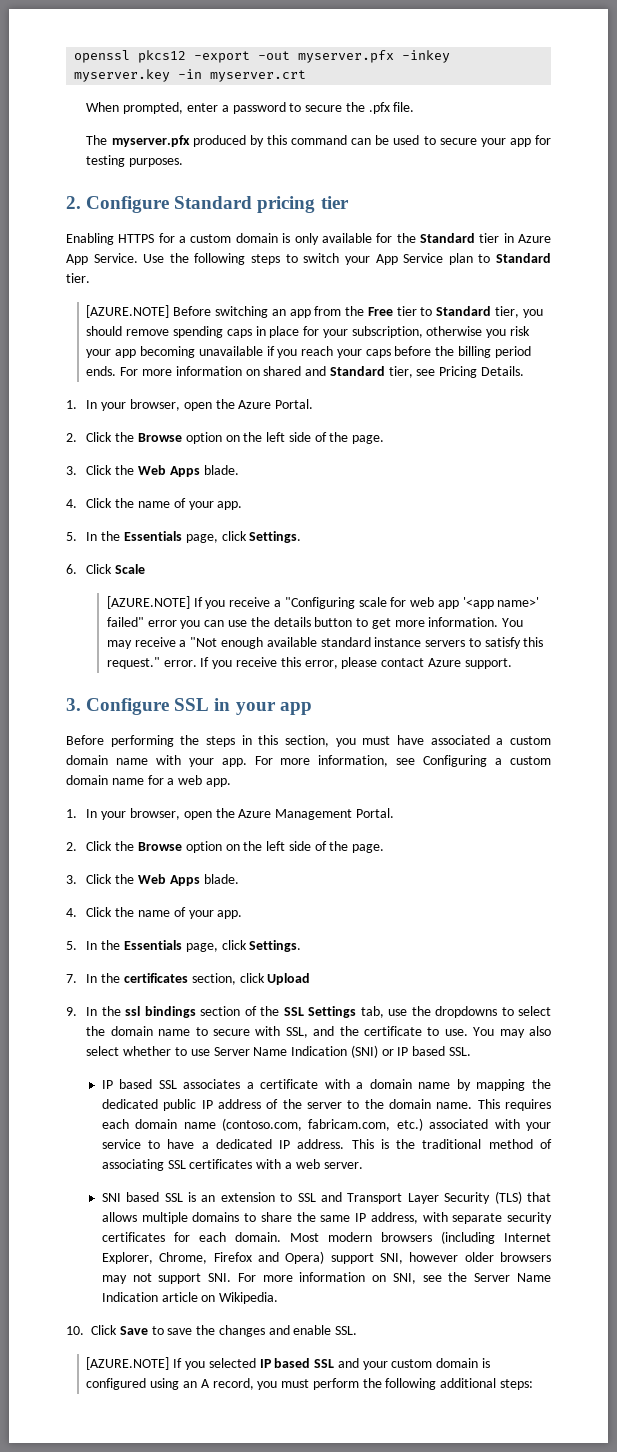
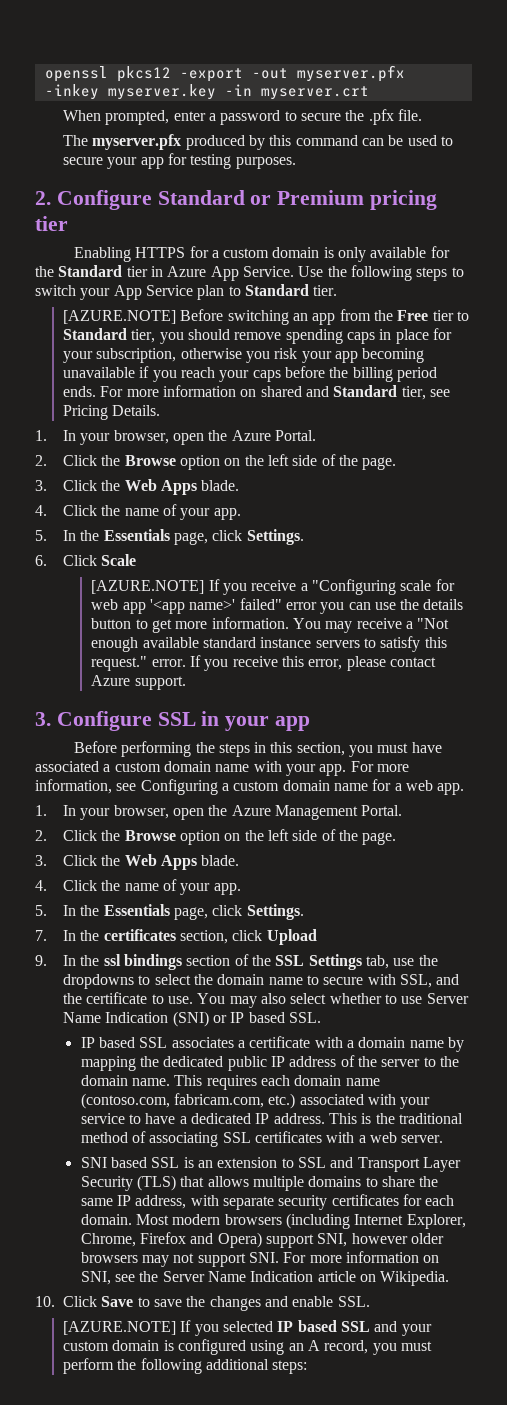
- 2. Configure Standard pricing tier
+ 2. Configure Standard or Premium pricing tier

